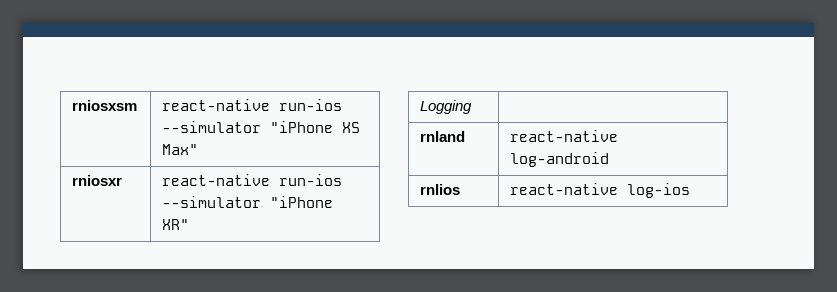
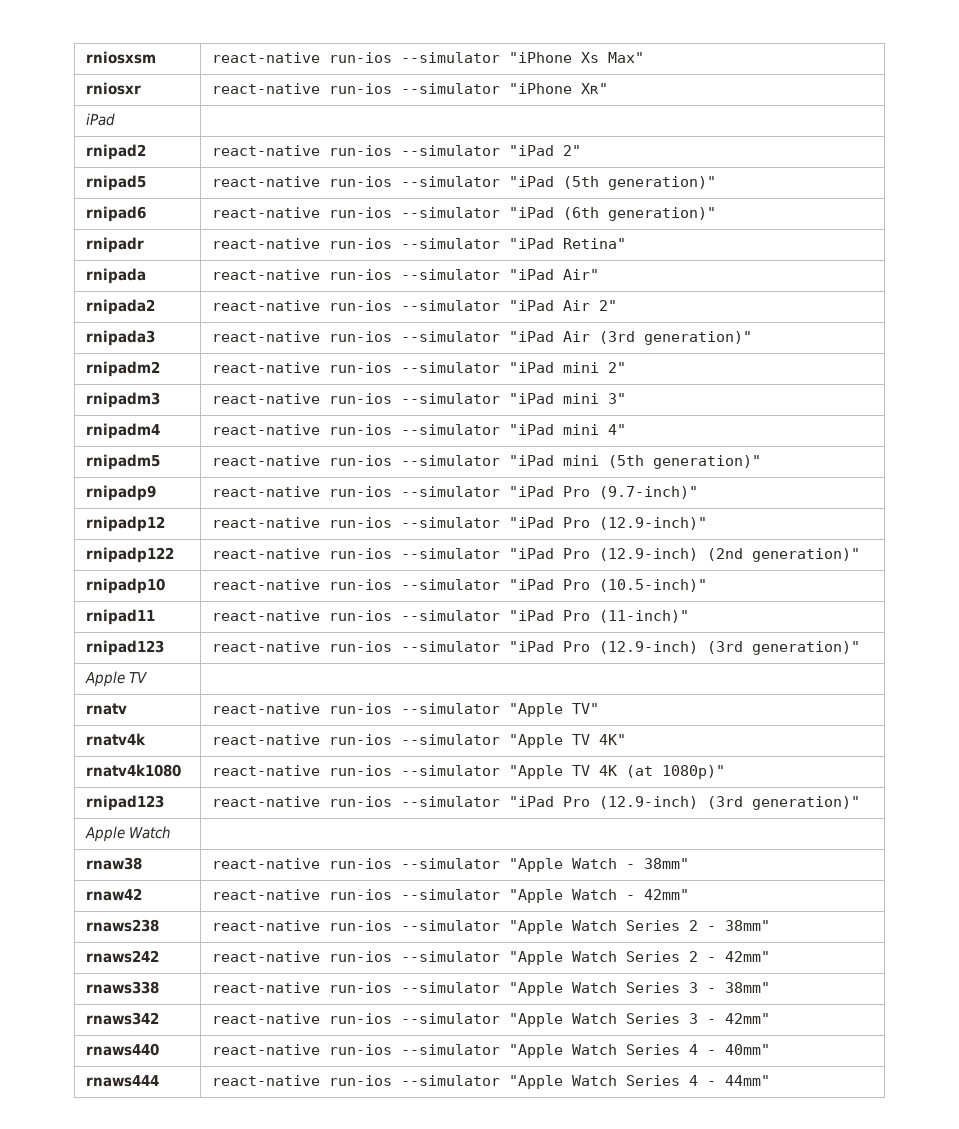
- rniosxsm | react-native run-ios --simulator "iPhone XS Max"
+ rniosxsm | react-native run-ios --simulator "iPhone Xs Max"
- rniosxr | react-native run-ios --simulator "iPhone XR"
- Logging |
- rnland | react-native log-android
- rnlios | react-native log-ios
+ rniosxr | react-native run-ios --simulator "iPhone Xʀ"
+ iPad |
+ rnipad2 | react-native run-ios --simulator "iPad 2"
+ rnipad5 | react-native run-ios --simulator "iPad (5th generation)"
+ rnipad6 | react-native run-ios --simulator "iPad (6th generation)"
+ rnipadr | react-native run-ios --simulator "iPad Retina"
+ rnipada | react-native run-ios --simulator "iPad Air"
+ rnipada2 | react-native run-ios --simulator "iPad Air 2"
+ rnipada3 | react-native run-ios --simulator "iPad Air (3rd generation)"
+ rnipadm2 | react-native run-ios --simulator "iPad mini 2"
+ rnipadm3 | react-native run-ios --simulator "iPad mini 3"
+ rnipadm4 | react-native run-ios --simulator "iPad mini 4"
+ rnipadm5 | react-native run-ios --simulator "iPad mini (5th generation)"
+ rnipadp9 | react-native run-ios --simulator "iPad Pro (9.7-inch)"
+ rnipadp12 | react-native run-ios --simulator "iPad Pro (12.9-inch)"
+ rnipadp122 | react-native run-ios --simulator "iPad Pro (12.9-inch) (2nd generation)"
+ rnipadp10 | react-native run-ios --simulator "iPad Pro (10.5-inch)"
+ rnipad11 | react-native run-ios --simulator "iPad Pro (11-inch)"
+ rnipad123 | react-native run-ios --simulator "iPad Pro (12.9-inch) (3rd generation)"
+ Apple TV |
+ rnatv | react-native run-ios --simulator "Apple TV"
+ rnatv4k | react-native run-ios --simulator "Apple TV 4K"
+ rnatv4k1080 | react-native run-ios --simulator "Apple TV 4K (at 1080p)"
+ rnipad123 | react-native run-ios --simulator "iPad Pro (12.9-inch) (3rd generation)"
+ Apple Watch |
+ rnaw38 | react-native run-ios --simulator "Apple Watch - 38mm"
+ rnaw42 | react-native run-ios --simulator "Apple Watch - 42mm"
+ rnaws238 | react-native run-ios --simulator "Apple Watch Series 2 - 38mm"
+ rnaws242 | react-native run-ios --simulator "Apple Watch Series 2 - 42mm"
+ rnaws338 | react-native run-ios --simulator "Apple Watch Series 3 - 38mm"
+ rnaws342 | react-native run-ios --simulator "Apple Watch Series 3 - 42mm"
+ rnaws440 | react-native run-ios --simulator "Apple Watch Series 4 - 40mm"
+ rnaws444 | react-native run-ios --simulator "Apple Watch Series 4 - 44mm"

